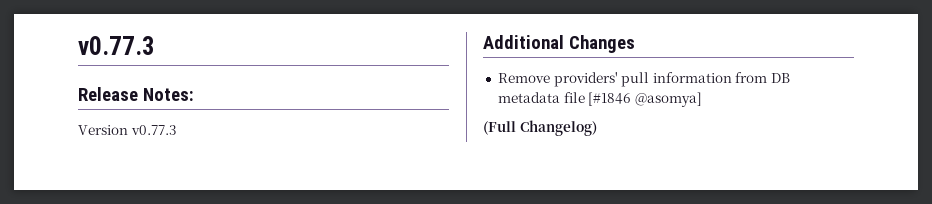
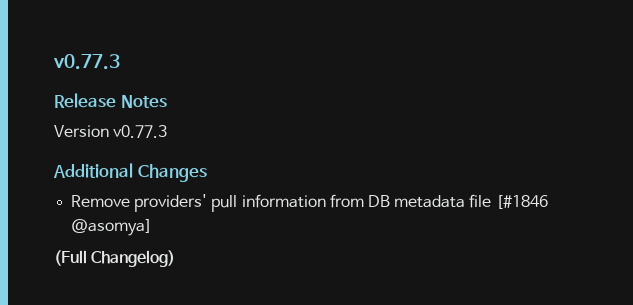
- Release Notes:
+ Release Notes

